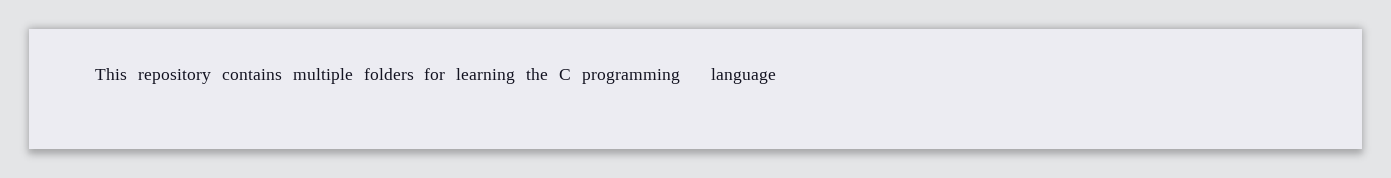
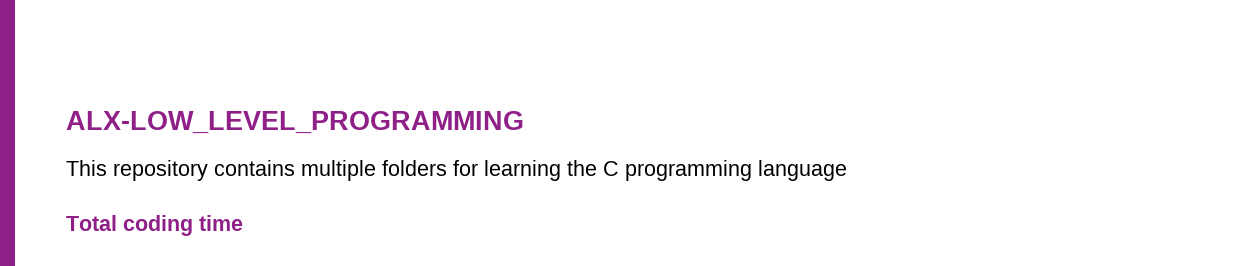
+ ALX-LOW_LEVEL_PROGRAMMING
+ Total coding time

